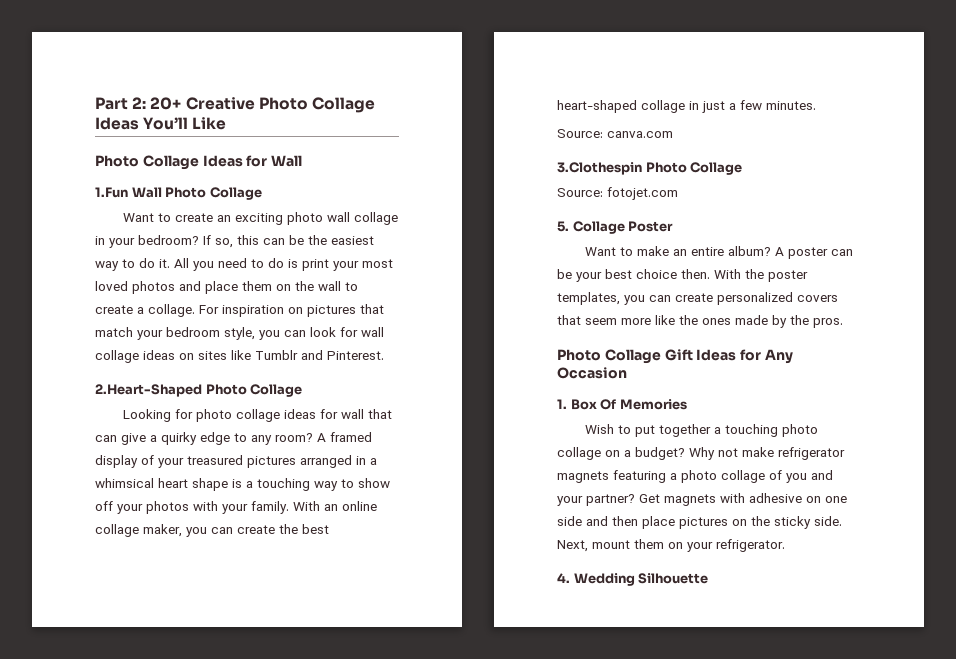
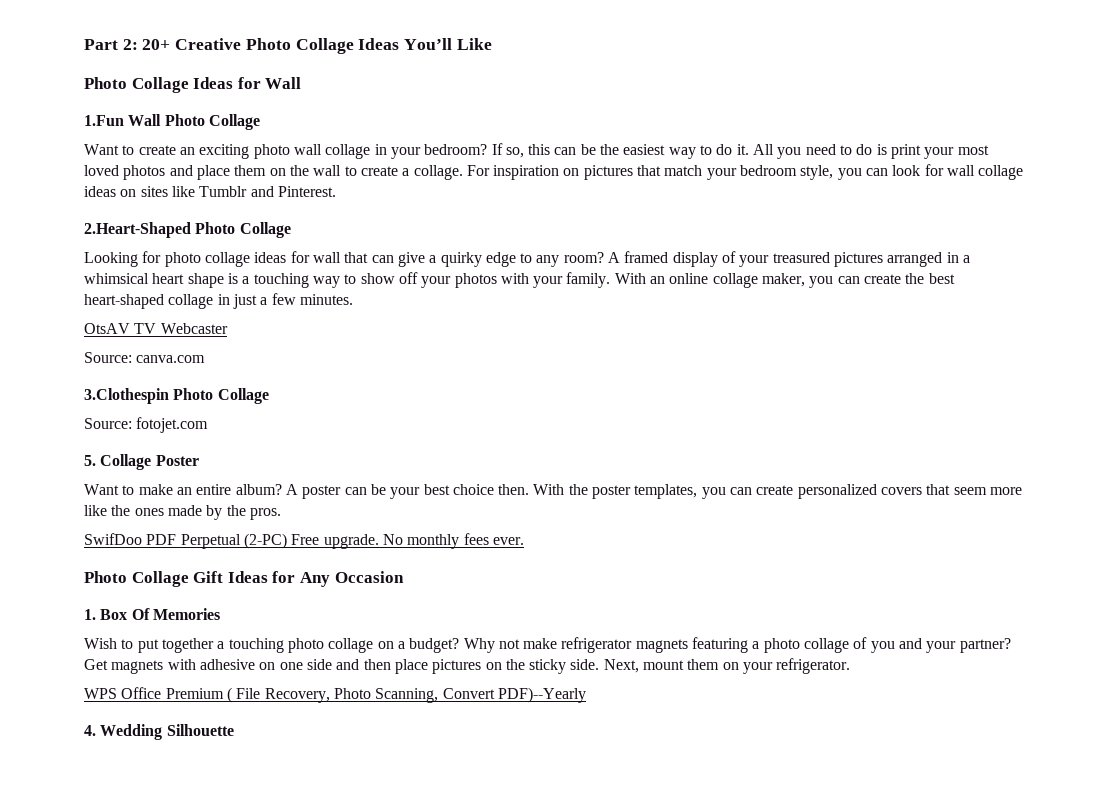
+ OtsAV TV Webcaster
+ SwifDoo PDF Perpetual (2-PC) Free upgrade. No monthly fees ever.
+ WPS Office Premium ( File Recovery, Photo Scanning, Convert PDF)--Yearly

